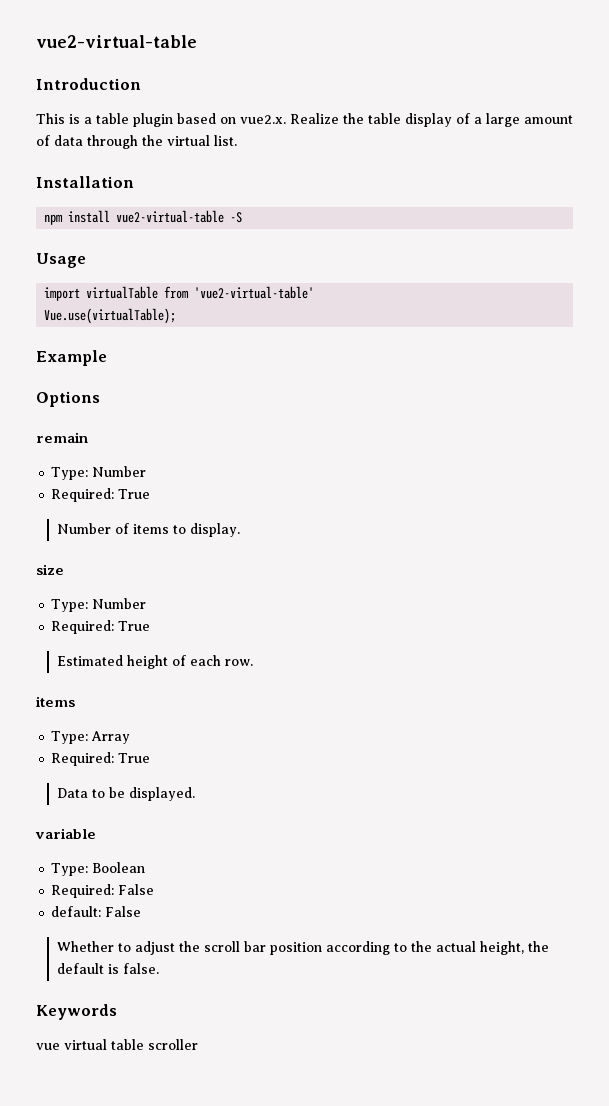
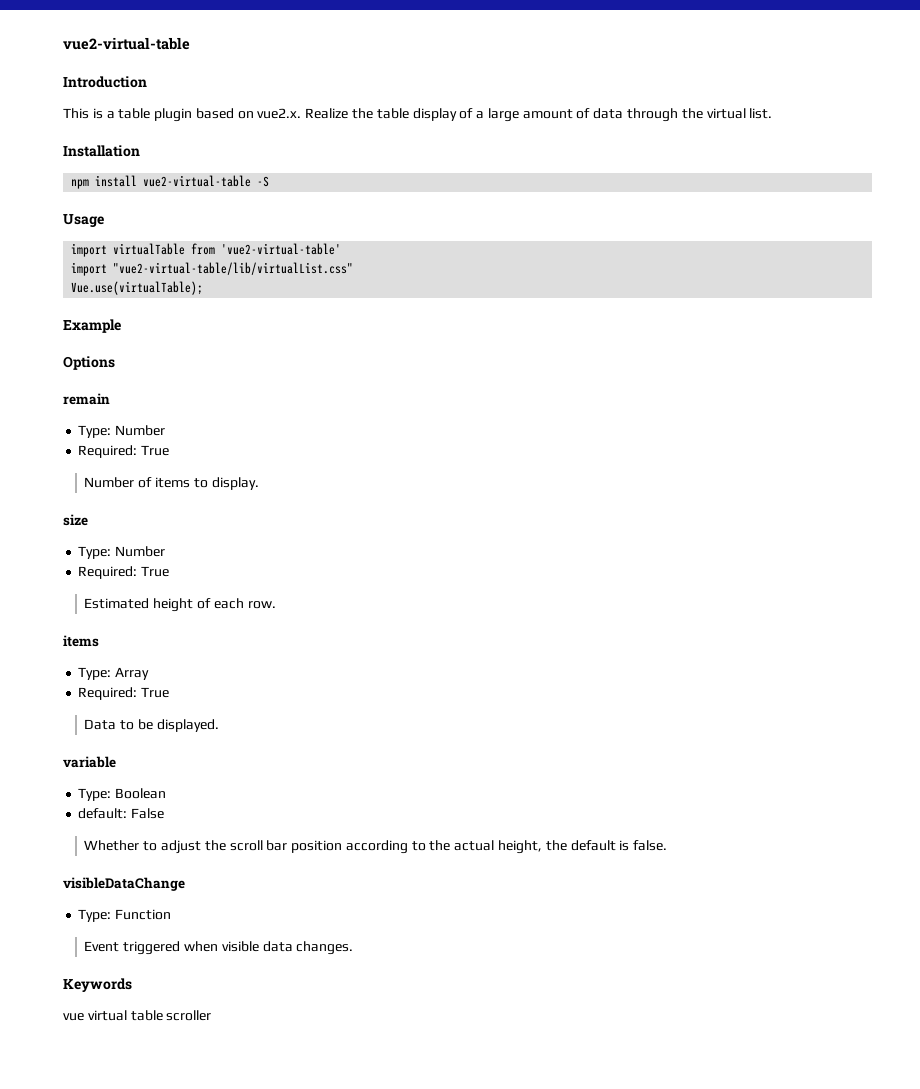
+ import "vue2-virtual-table/lib/virtualList.css"
- Required: False
+ visibleDataChange
+ Type: Function
+ Event triggered when visible data changes.

